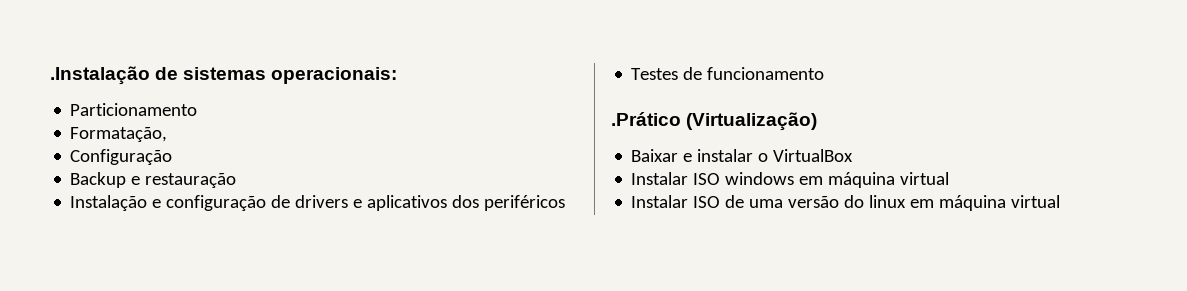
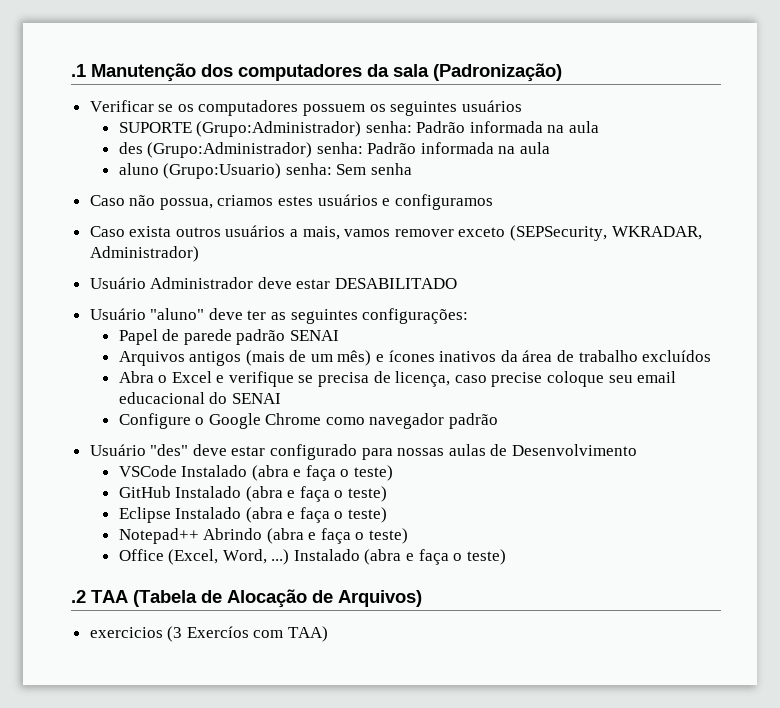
- .Instalação de sistemas operacionais:
- Particionamento
- Formatação,
- Configuração
- Backup e restauração
- Instalação e configuração de drivers e aplicativos dos periféricos
- Testes de funcionamento
- .Prático (Virtualização)
- Baixar e instalar o VirtualBox
- Instalar ISO windows em máquina virtual
- Instalar ISO de uma versão do linux em máquina virtual
+ .1 Manutenção dos computadores da sala (Padronização)
+ Verificar se os computadores possuem os seguintes usuários
+ SUPORTE (Grupo:Administrador) senha: Padrão informada na aula
+ des (Grupo:Administrador) senha: Padrão informada na aula
+ aluno (Grupo:Usuario) senha: Sem senha
+ Caso não possua, criamos estes usuários e configuramos
+ Caso exista outros usuários a mais, vamos remover exceto (SEPSecurity, WKRADAR, Administrador)
+ Usuário Administrador deve estar DESABILITADO
+ Usuário "aluno" deve ter as seguintes configurações:
+ Papel de parede padrão SENAI
+ Arquivos antigos (mais de um mês) e ícones inativos da área de trabalho excluídos
+ Abra o Excel e verifique se precisa de licença, caso precise coloque seu email educacional do SENAI
+ Configure o Google Chrome como navegador padrão
+ Usuário "des" deve estar configurado para nossas aulas de Desenvolvimento
+ VSCode Instalado (abra e faça o teste)
+ GitHub Instalado (abra e faça o teste)
+ Eclipse Instalado (abra e faça o teste)
+ Notepad++ Abrindo (abra e faça o teste)
+ Office (Excel, Word, ...) Instalado (abra e faça o teste)
+ .2 TAA (Tabela de Alocação de Arquivos)
+ exercicios (3 Exercíos com TAA)

